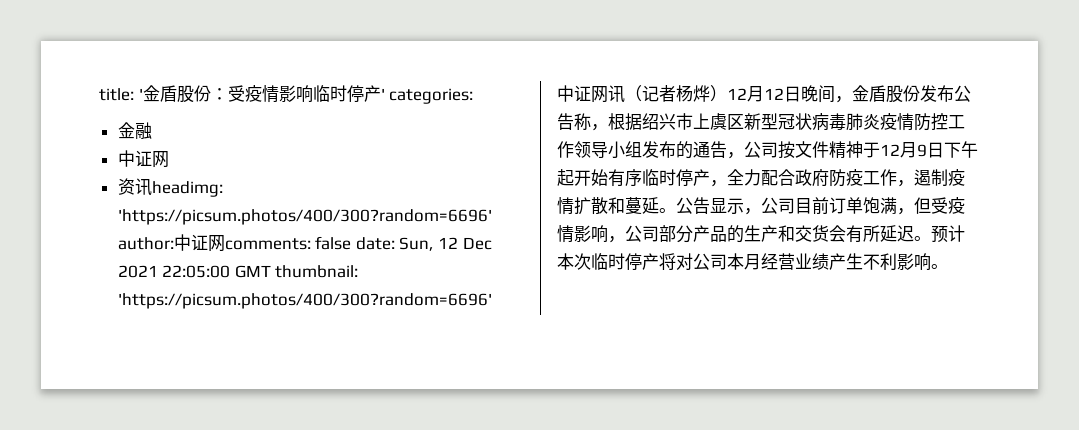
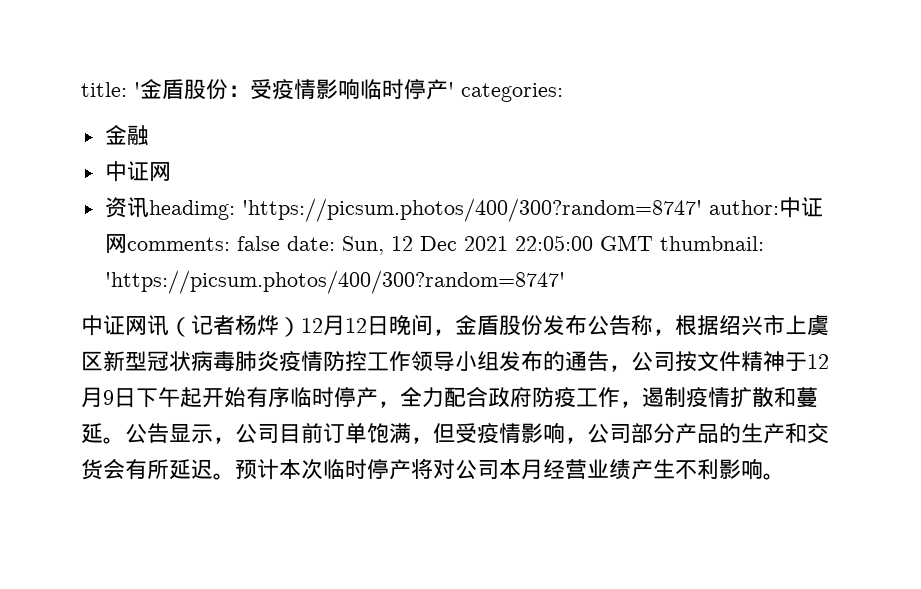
- 资讯headimg: 'https://picsum.photos/400/300?random=6696' author:中证网comments: false date: Sun, 12 Dec 2021 22:05:00 GMT thumbnail: 'https://picsum.photos/400/300?random=6696'
+ 资讯headimg: 'https://picsum.photos/400/300?random=8747' author:中证网comments: false date: Sun, 12 Dec 2021 22:05:00 GMT thumbnail: 'https://picsum.photos/400/300?random=8747'

